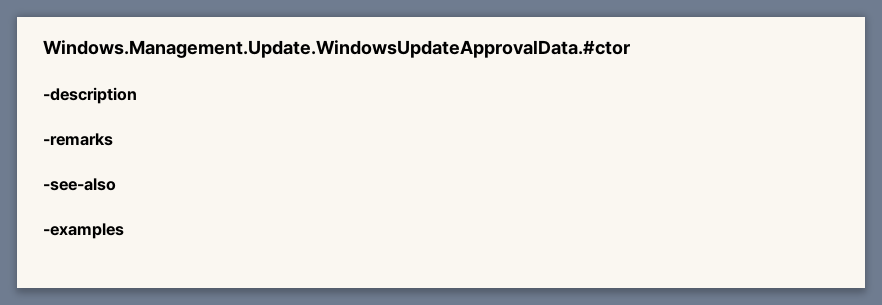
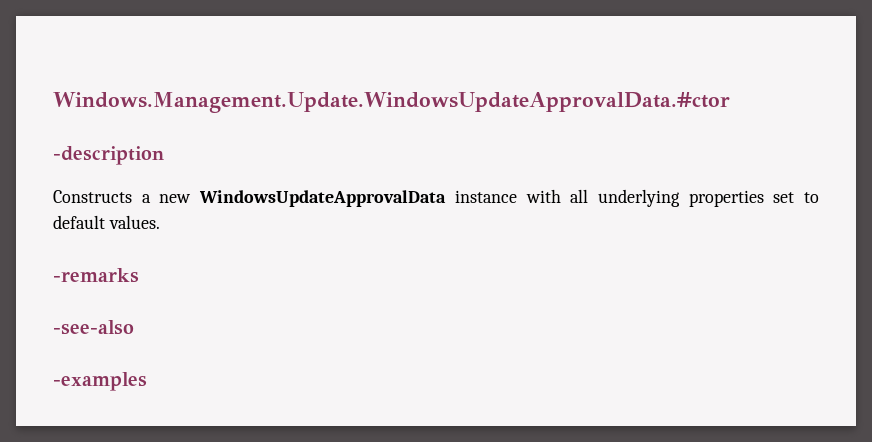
+ Constructs a new WindowsUpdateApprovalData instance with all underlying properties set to default values.

